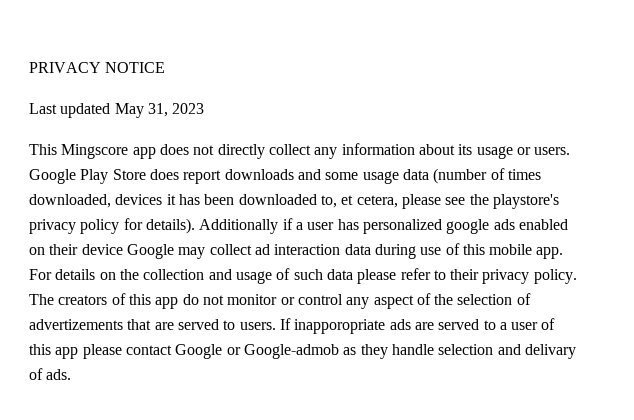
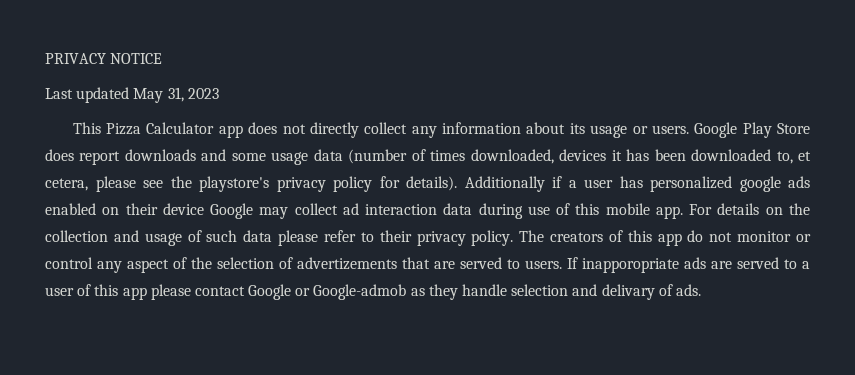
- This Mingscore app does not directly collect any information about its usage or users.
+ This Pizza Calculator app does not directly collect any information about its usage or users.

